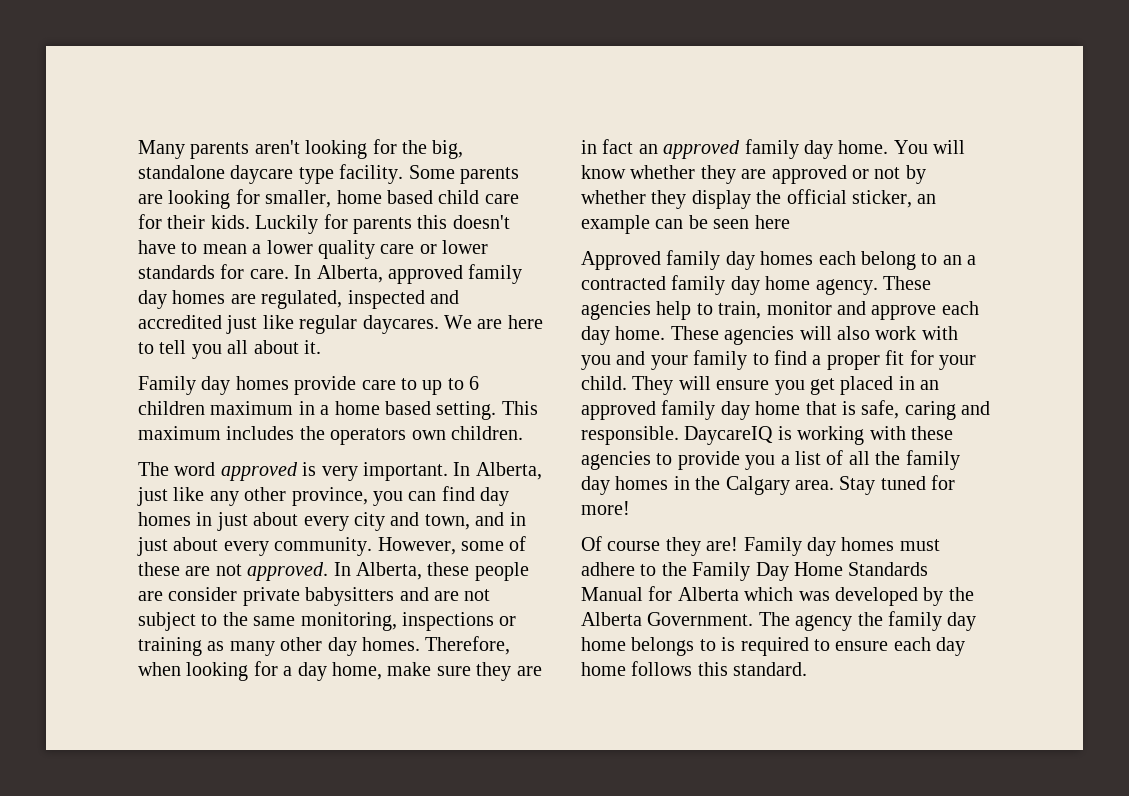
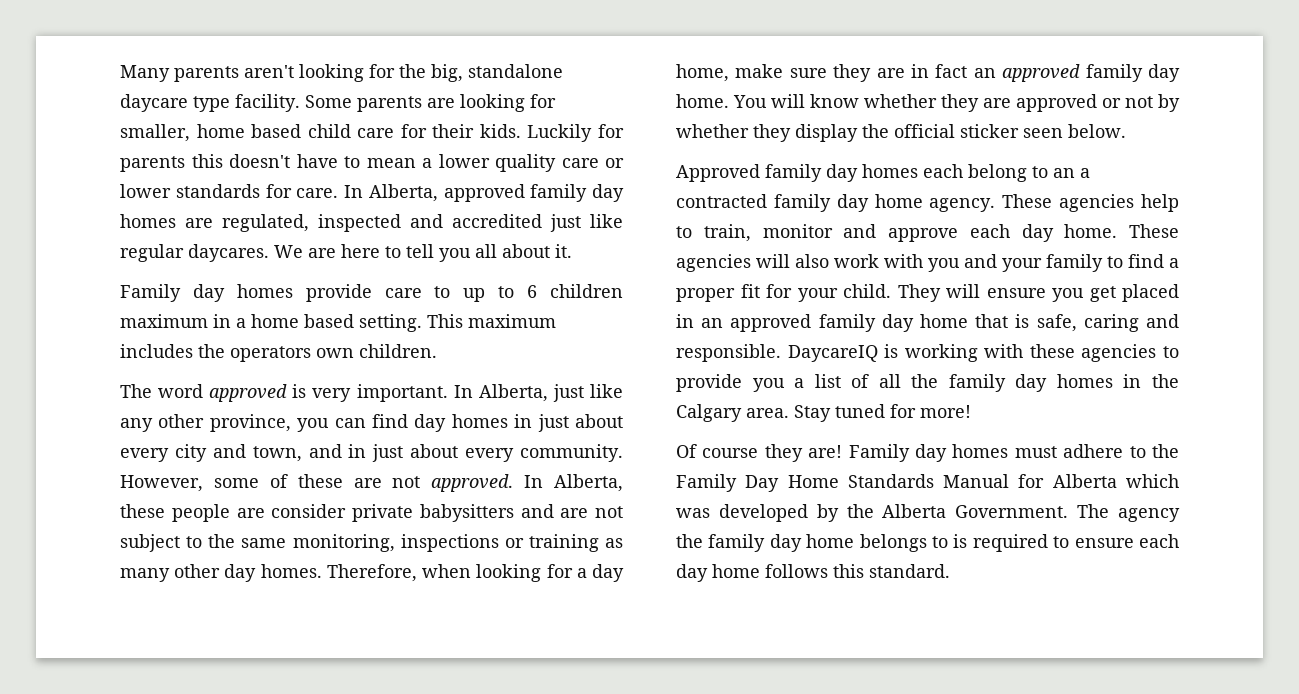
- You will know whether they are approved or not by whether they display the official sticker, an example can be seen here
+ You will know whether they are approved or not by whether they display the official sticker seen below.

